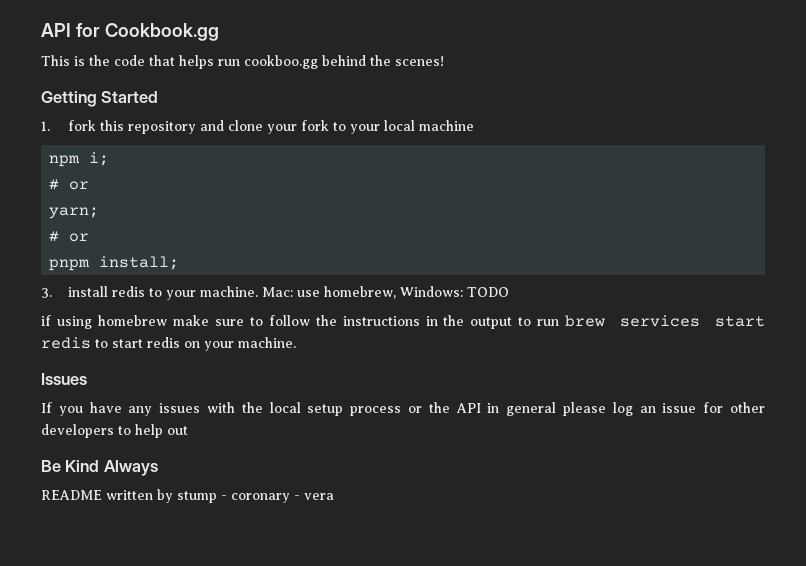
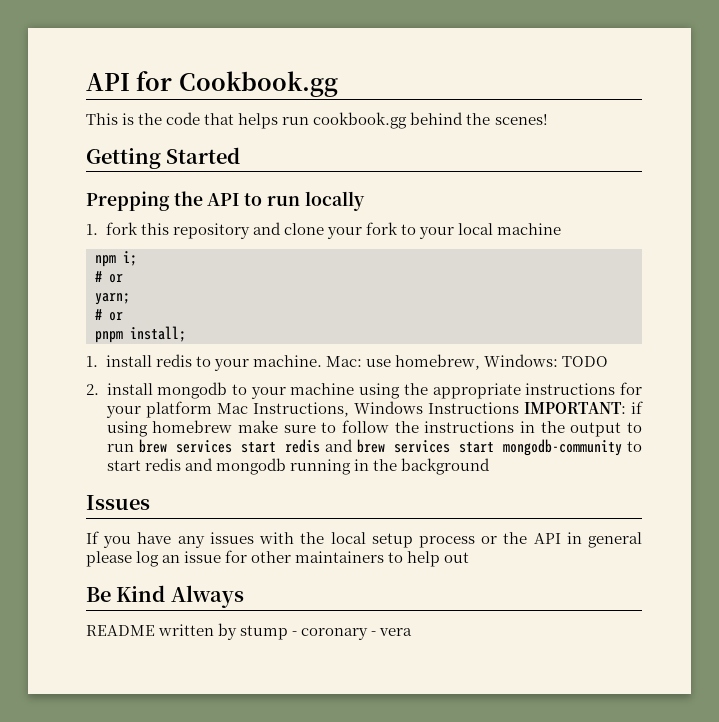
- This is the code that helps run cookboo.gg behind the scenes!
+ This is the code that helps run cookbook.gg behind the scenes!
+ Prepping the API to run locally
- 3. install redis to your machine.
+ 1. install redis to your machine.
- if using homebrew make sure to follow the instructions in the output to run brew services start redis to start redis on your machine.
+ 2. install mongodb to your machine using the appropriate instructions for your platform Mac Instructions, Windows Instructions IMPORTANT: if using homebrew make sure to follow the instructions in the output to run brew services start redis and brew services start mongodb-community to start redis and mongodb running in the background
- If you have any issues with the local setup process or the API in general please log an issue for other developers to help out
+ If you have any issues with the local setup process or the API in general please log an issue for other maintainers to help out

